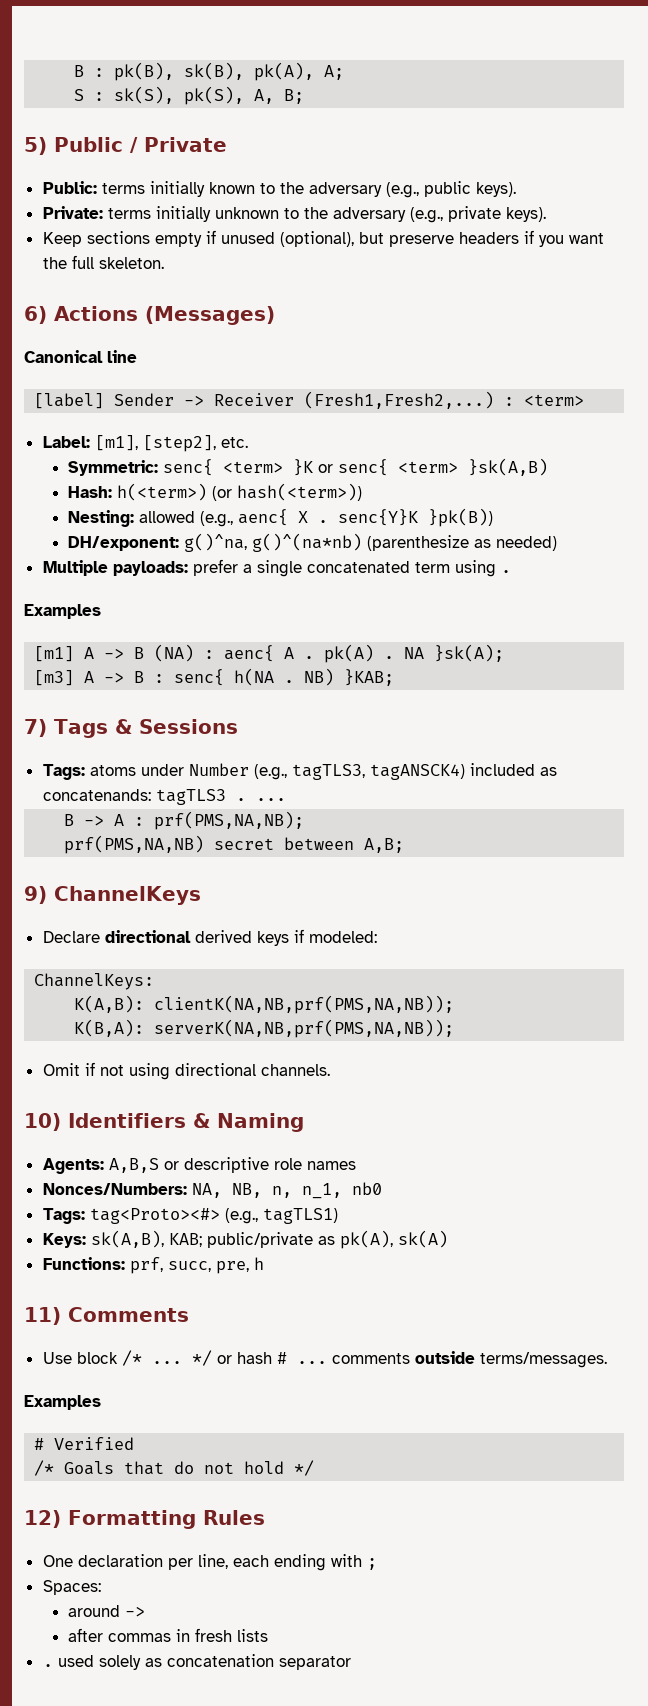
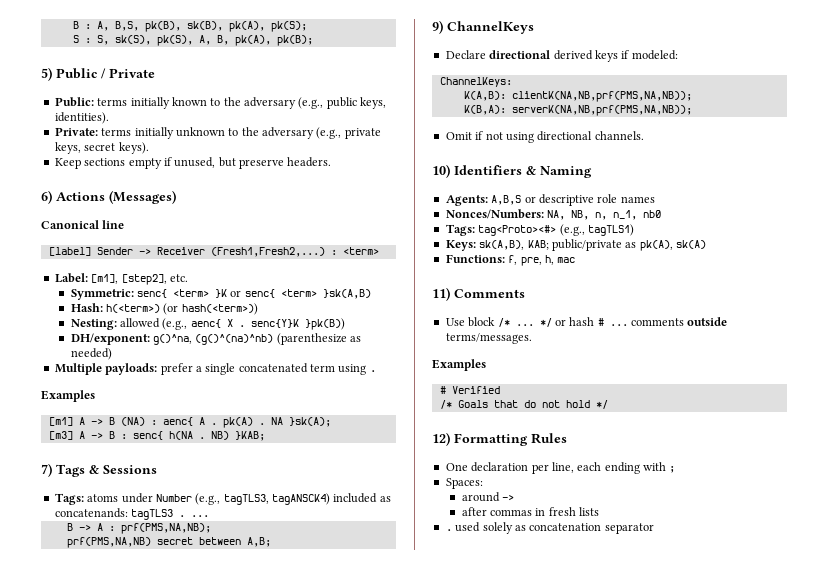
- B : pk(B), sk(B), pk(A), A;
+ B : A, B,S, pk(B), sk(B), pk(A), pk(S);
- S : sk(S), pk(S), A, B;
+ S : S, sk(S), pk(S), A, B, pk(A), pk(B);
- Public: terms initially known to the adversary (e.g., public keys).
+ Public: terms initially known to the adversary (e.g., public keys, identities).
- Private: terms initially unknown to the adversary (e.g., private keys).
+ Private: terms initially unknown to the adversary (e.g., private keys, secret keys).
- Keep sections empty if unused (optional), but preserve headers if you want the full skeleton.
+ Keep sections empty if unused, but preserve headers.
- DH/exponent: g()^na, g()^(na*nb) (parenthesize as needed)
+ DH/exponent: g()^na, (g()^(na)^nb) (parenthesize as needed)
- Functions: prf, succ, pre, h
+ Functions: f, pre, h, mac

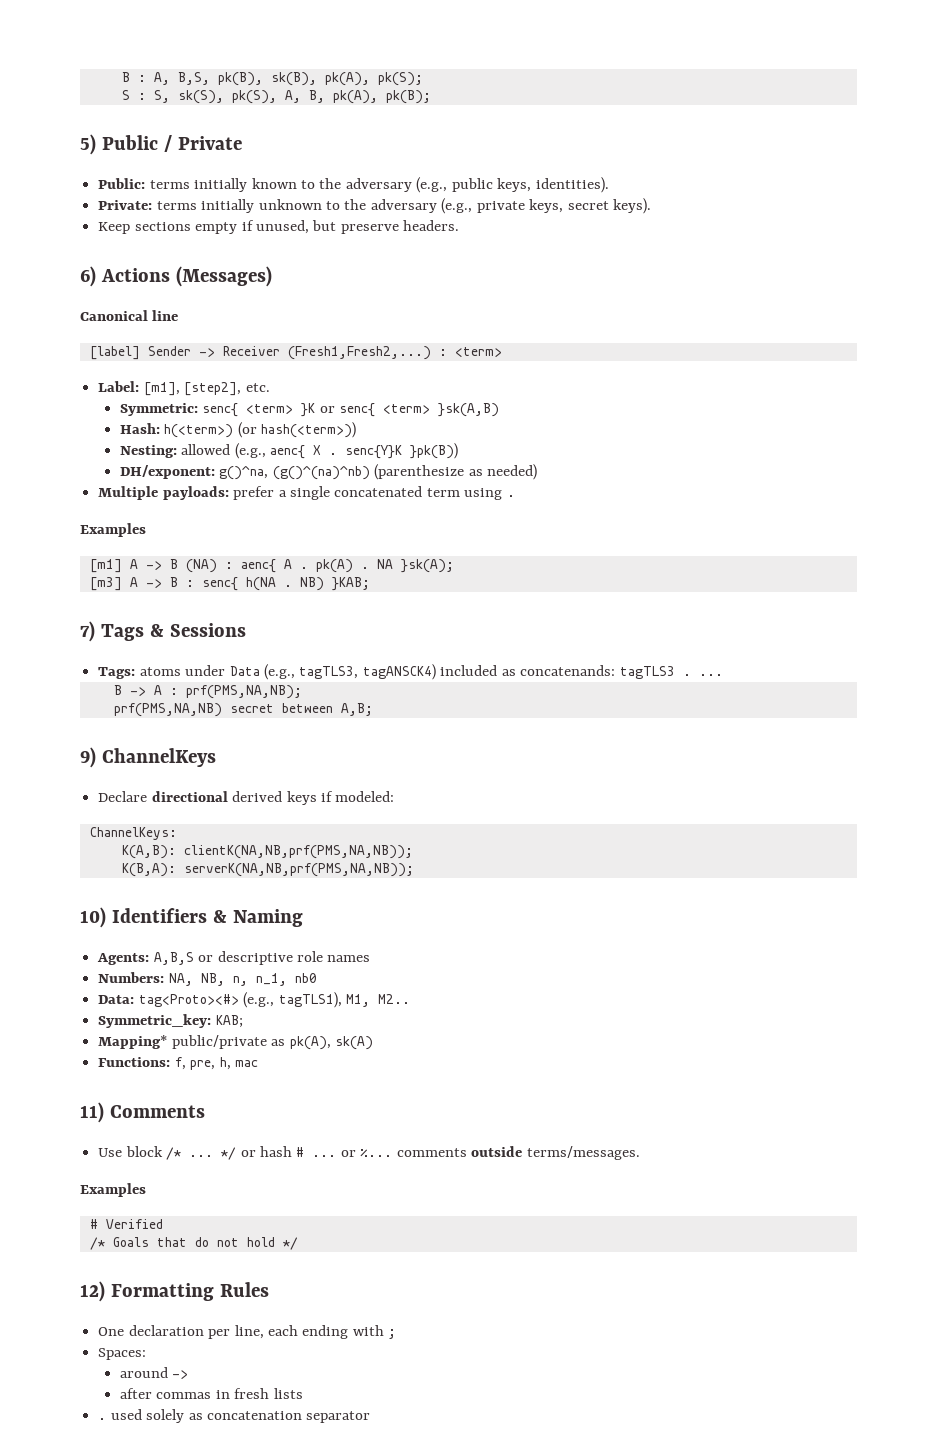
- Tags: atoms under Number (e.g., tagTLS3, tagANSCK4) included as concatenands: tagTLS3 . ...
+ Tags: atoms under Data (e.g., tagTLS3, tagANSCK4) included as concatenands: tagTLS3 . ...
- Omit if not using directional channels.
- Nonces/Numbers: NA, NB, n, n_1, nb0
+ Numbers: NA, NB, n, n_1, nb0
- Tags: tag<Proto><#> (e.g., tagTLS1)
- Keys: sk(A,B), KAB; public/private as pk(A), sk(A)
+ Data: tag<Proto><#> (e.g., tagTLS1), M1, M2..
+ Symmetric_key: KAB;
+ Mapping* public/private as pk(A), sk(A)
- */ or hash # ... comments outside terms/messages.
+ */ or hash # ... or %... comments outside terms/messages.

